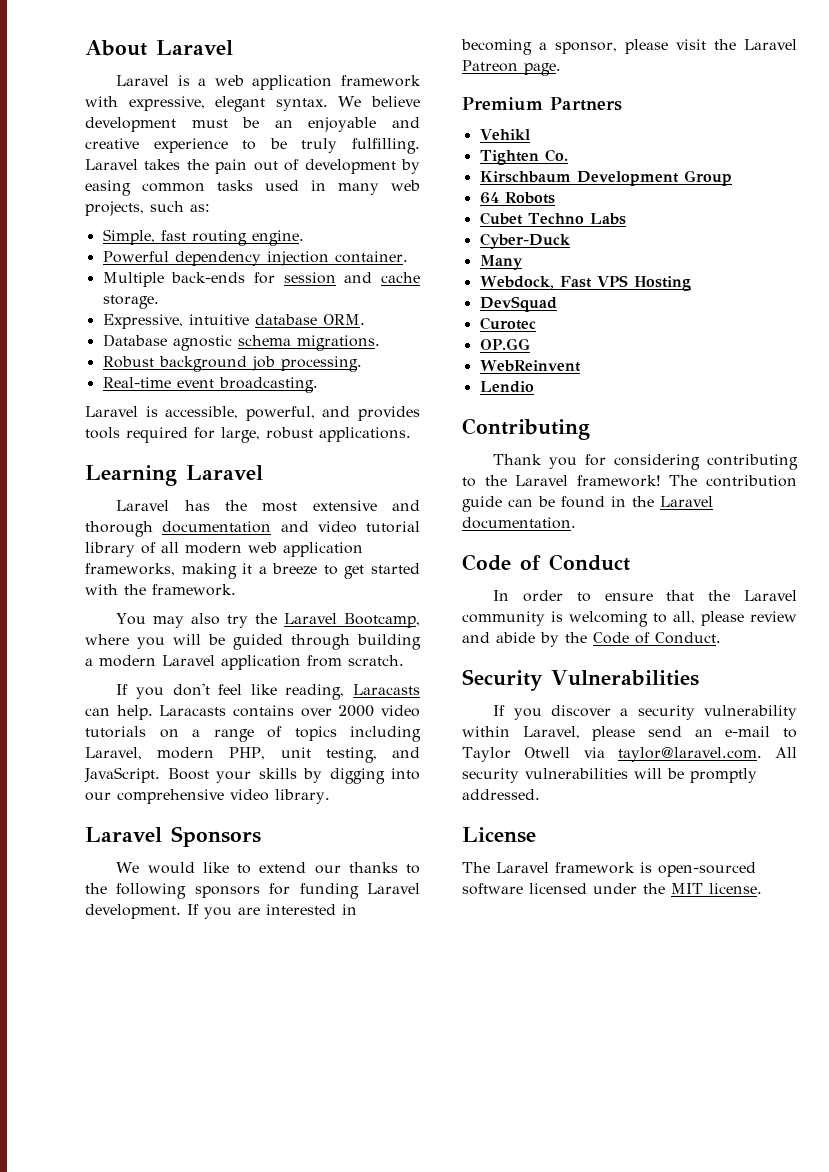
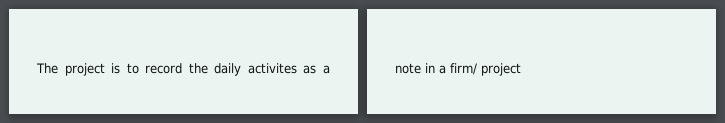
- About Laravel
- Laravel is a web application framework with expressive, elegant syntax. We believe development must be an enjoyable and creative experience to be truly fulfilling. Laravel takes the pain out of development by easing common tasks used in many web projects, such as:
- Simple, fast routing engine.
- Powerful dependency injection container.
- Multiple back-ends for session and cache storage.
- Expressive, intuitive database ORM.
- Database agnostic schema migrations.
- Robust background job processing.
- Real-time event broadcasting.
- Laravel is accessible, powerful, and provides tools required for large, robust applications.
- Learning Laravel
- Laravel has the most extensive and thorough documentation and video tutorial library of all modern web application frameworks, making it a breeze to get started with the framework.
- You may also try the Laravel Bootcamp, where you will be guided through building a modern Laravel application from scratch.
- If you don't feel like reading, Laracasts can help. Laracasts contains over 2000 video tutorials on a range of topics including Laravel, modern PHP, unit testing, and JavaScript. Boost your skills by digging into our comprehensive video library.
- Laravel Sponsors
- We would like to extend our thanks to the following sponsors for funding Laravel development. If you are interested in becoming a sponsor, please visit the Laravel Patreon page.
- Premium Partners
- Vehikl
- Tighten Co.
- Kirschbaum Development Group
- 64 Robots
- Cubet Techno Labs
- Cyber-Duck
- Many
- Webdock, Fast VPS Hosting
- DevSquad
- Curotec
- OP.GG
- WebReinvent
- Lendio
- Contributing
- Thank you for considering contributing to the Laravel framework! The contribution guide can be found in the Laravel documentation.
- Code of Conduct
- In order to ensure that the Laravel community is welcoming to all, please review and abide by the Code of Conduct.
- Security Vulnerabilities
- If you discover a security vulnerability within Laravel, please send an e-mail to Taylor Otwell via taylor@laravel.com. All security vulnerabilities will be promptly addressed.
- License
- The Laravel framework is open-sourced software licensed under the MIT license.
+ The project is to record the daily activites as a note in a firm/ project

